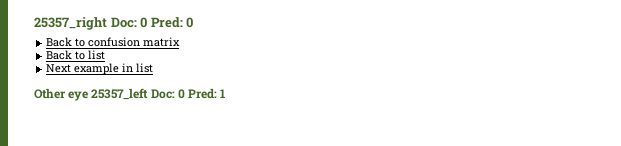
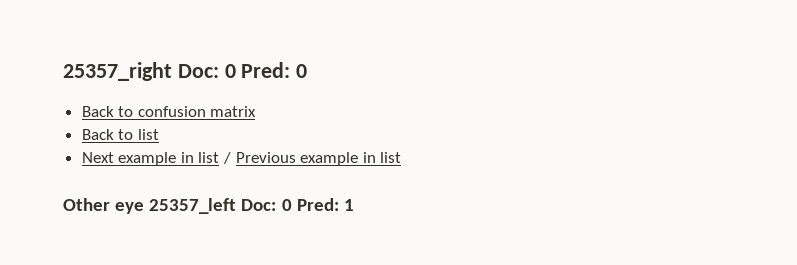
- Next example in list
+ Next example in list / Previous example in list

